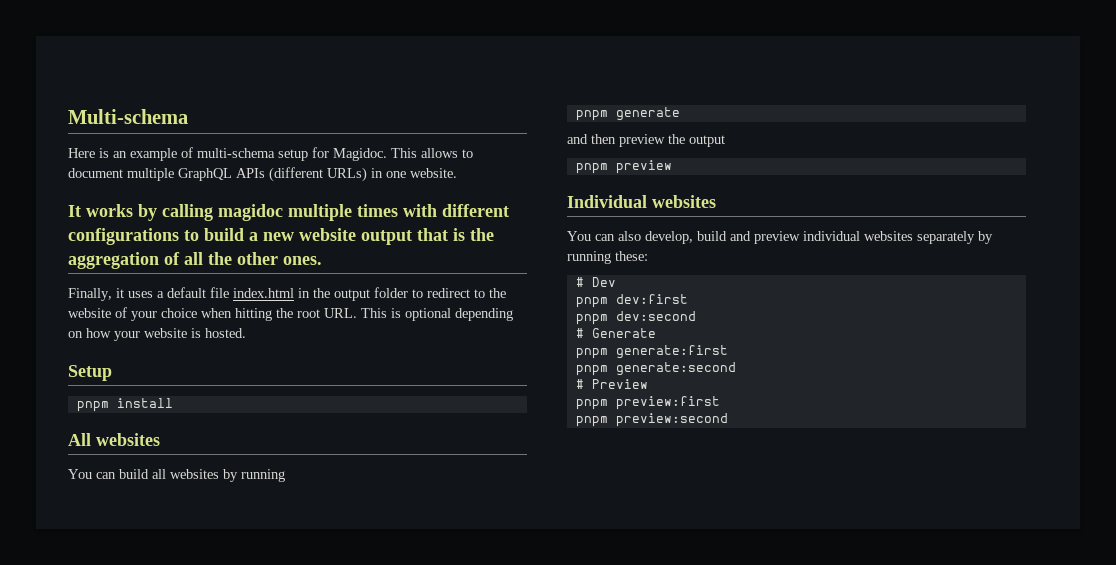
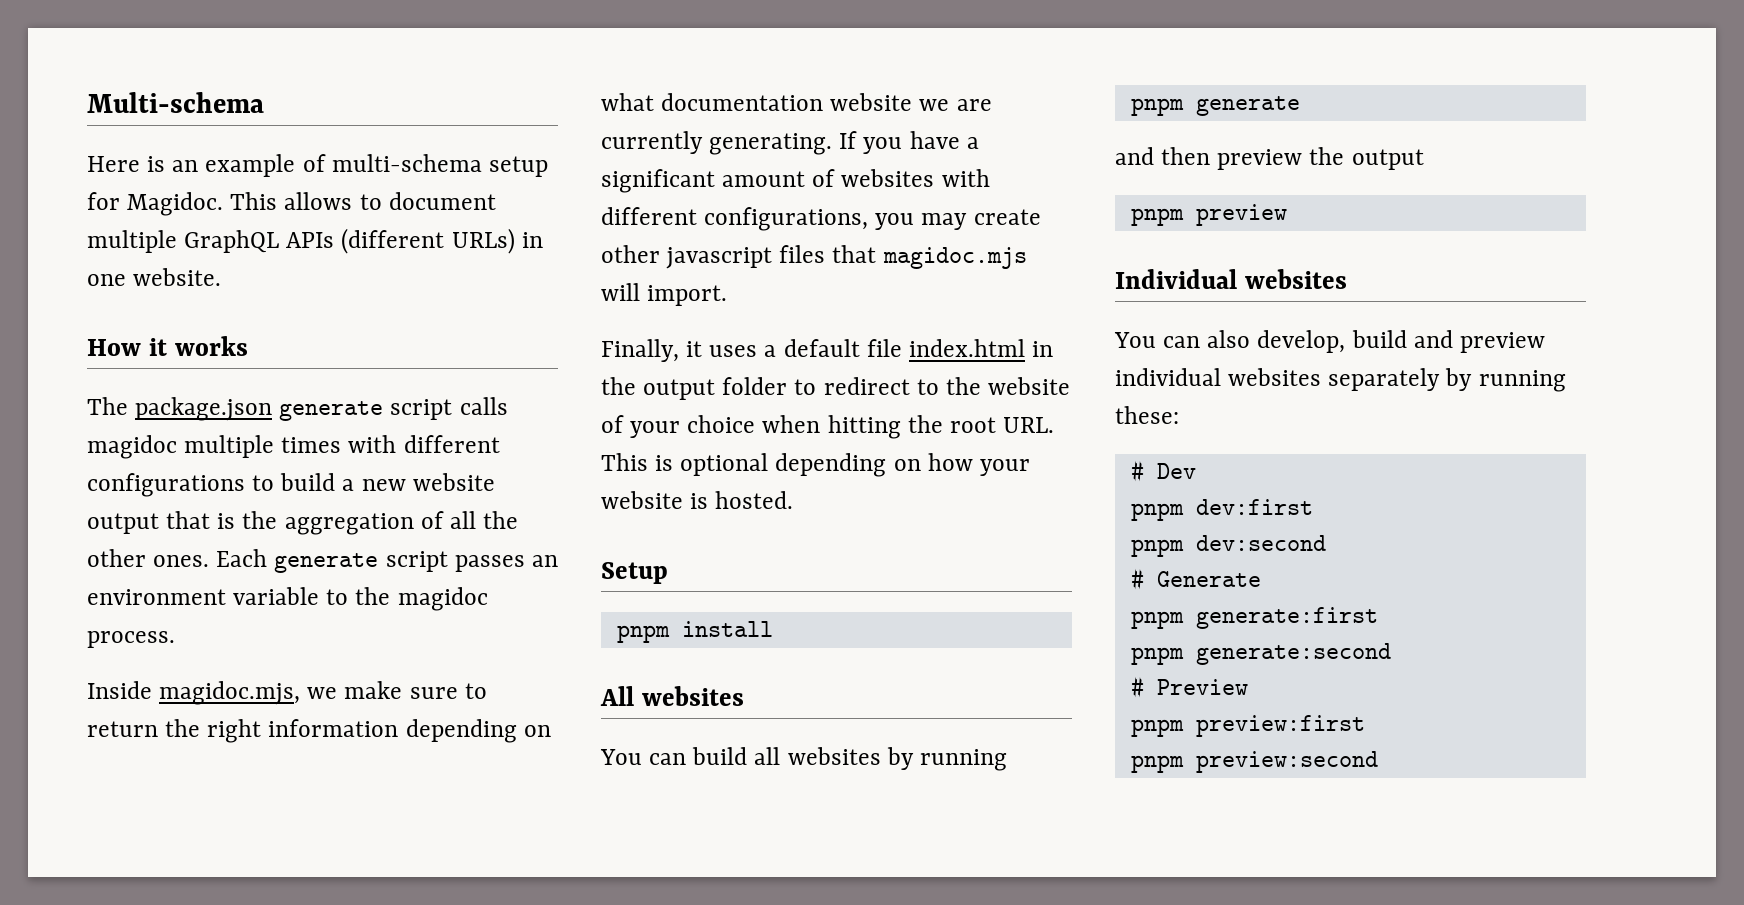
- It works by calling magidoc multiple times with different configurations to build a new website output that is the aggregation of all the other ones.
+ How it works
+ The package.json generate script calls magidoc multiple times with different configurations to build a new website output that is the aggregation of all the other ones. Each generate script passes an environment variable to the magidoc process.
+ Inside magidoc.mjs, we make sure to return the right information depending on what documentation website we are currently generating. If you have a significant amount of websites with different configurations, you may create other javascript files that magidoc.mjs will import.

